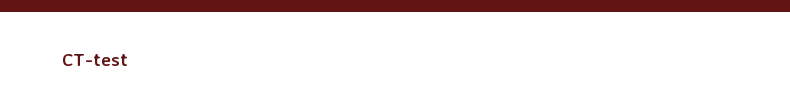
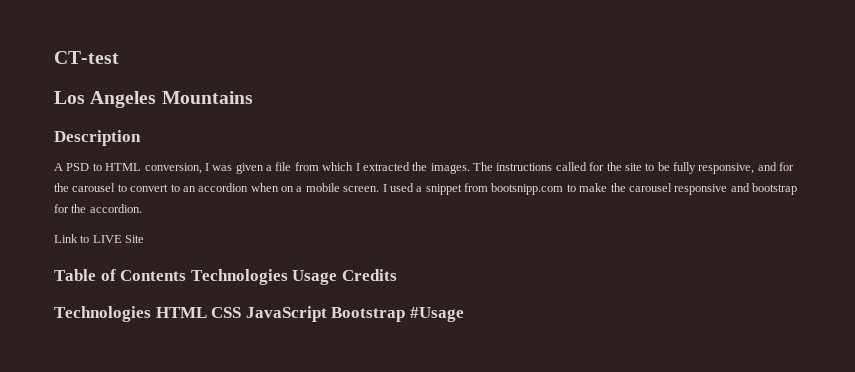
+ Los Angeles Mountains
+ Description
+ A PSD to HTML conversion, I was given a file from which I extracted the images. The instructions called for the site to be fully responsive, and for the carousel to convert to an accordion when on a mobile screen. I used a snippet from bootsnipp.com to make the carousel responsive and bootstrap for the accordion.
+ Link to LIVE Site
+ Table of Contents Technologies Usage Credits
+ Technologies HTML CSS JavaScript Bootstrap #Usage

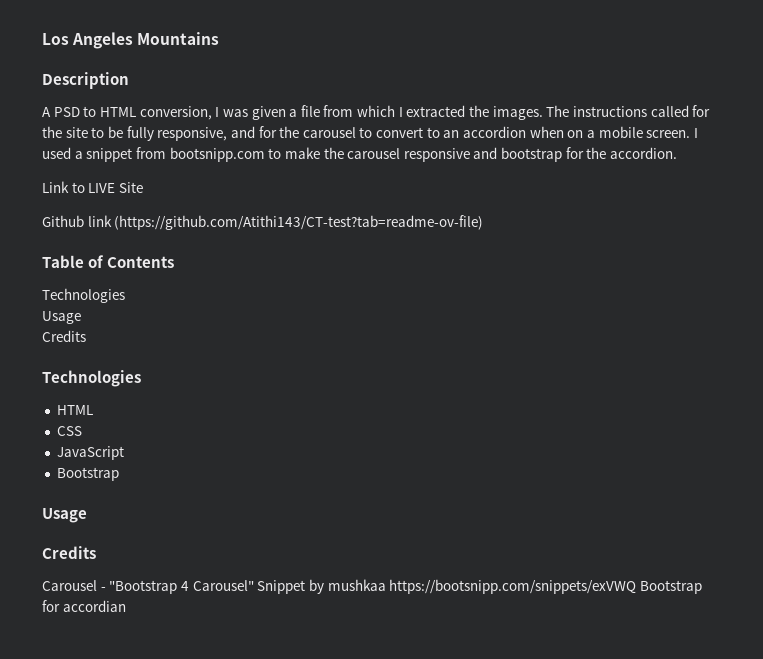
- CT-test
+ Github link (https://github.com/Atithi143/CT-test?tab=readme-ov-file)
- Table of Contents Technologies Usage Credits
- Technologies HTML CSS JavaScript Bootstrap #Usage
+ Table of Contents
+ Technologies
+ Usage
+ Credits
+ Technologies
+ HTML
+ CSS
+ JavaScript
+ Bootstrap
+ Usage
+ Credits
+ Carousel - "Bootstrap 4 Carousel" Snippet by mushkaa https://bootsnipp.com/snippets/exVWQ Bootstrap for accordian

